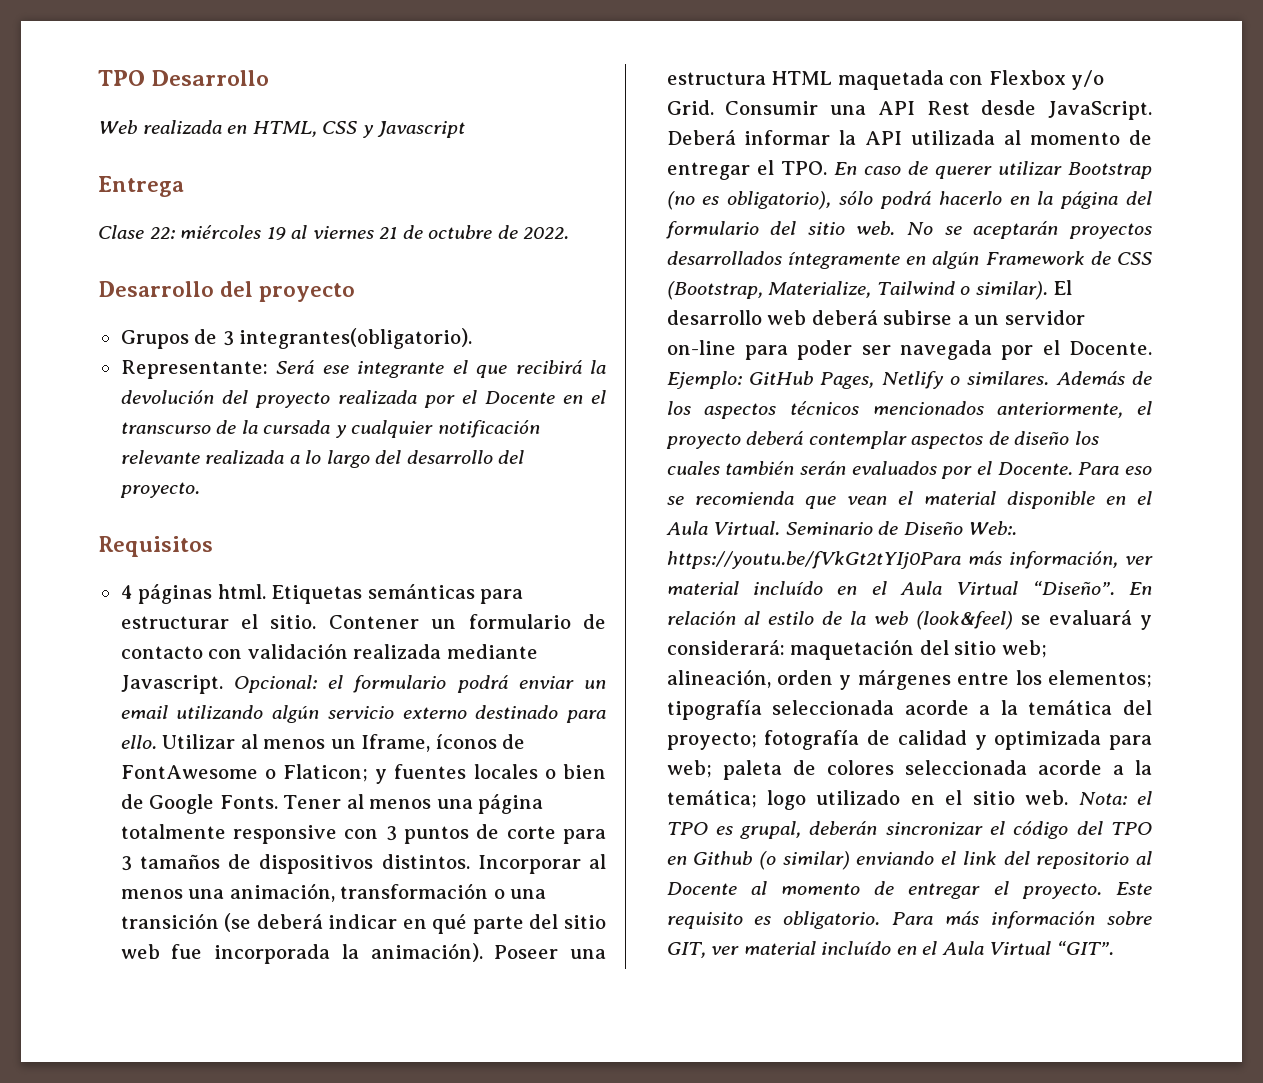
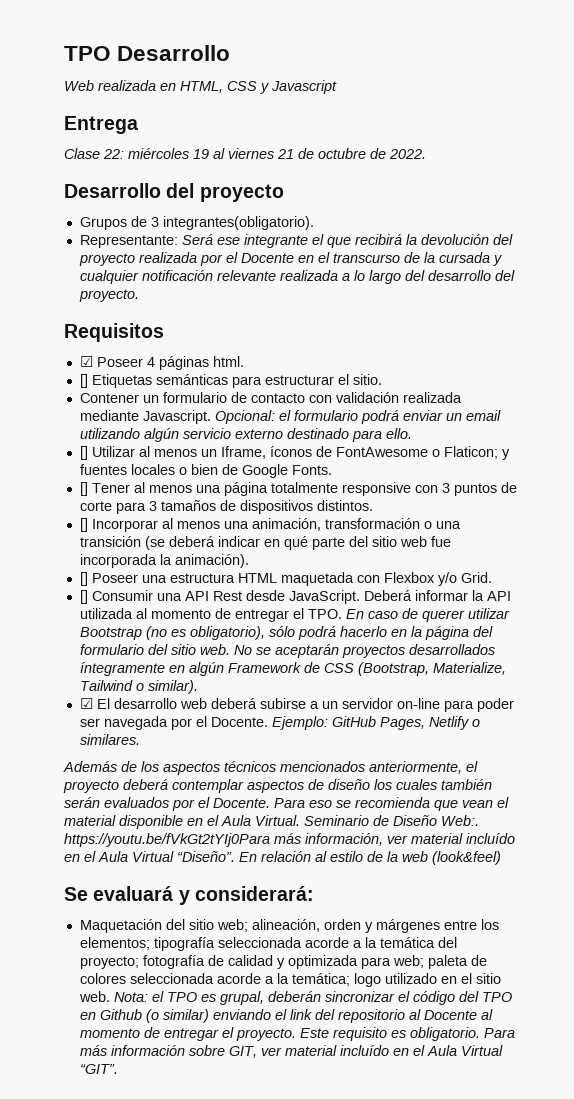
- 4 páginas html. Etiquetas semánticas para estructurar el sitio. Contener un formulario de contacto con validación realizada mediante Javascript.
+ ☑ Poseer 4 páginas html.
+ [] Etiquetas semánticas para estructurar el sitio.
+ Contener un formulario de contacto con validación realizada mediante Javascript.
- el formulario podrá enviar un email utilizando algún servicio externo destinado para ello. Utilizar al menos un Iframe, íconos de FontAwesome o Flaticon;
+ el formulario podrá enviar un email utilizando algún servicio externo destinado para ello.
+ [] Utilizar al menos un Iframe, íconos de FontAwesome o Flaticon;
- y fuentes locales o bien de Google Fonts. Tener al menos una página totalmente responsive con 3 puntos de corte para 3 tamaños de dispositivos distintos. Incorporar al menos una animación, transformación o una transición (se deberá indicar en qué parte del sitio web fue incorporada la animación). Poseer una estructura HTML maquetada con Flexbox y/o Grid. Consumir una API Rest desde JavaScript.
+ y fuentes locales o bien de Google Fonts.
+ [] Tener al menos una página totalmente responsive con 3 puntos de corte para 3 tamaños de dispositivos distintos.
+ [] Incorporar al menos una animación, transformación o una transición (se deberá indicar en qué parte del sitio web fue incorporada la animación).
+ [] Poseer una estructura HTML maquetada con Flexbox y/o Grid.
+ [] Consumir una API Rest desde JavaScript.
- No se aceptarán proyectos desarrollados íntegramente en algún Framework de CSS (Bootstrap, Materialize, Tailwind o similar). El desarrollo web deberá subirse a un servidor on-line para poder ser navegada por el Docente.
+ No se aceptarán proyectos desarrollados íntegramente en algún Framework de CSS (Bootstrap, Materialize, Tailwind o similar).
+ ☑ El desarrollo web deberá subirse a un servidor on-line para poder ser navegada por el Docente.
- Ejemplo: GitHub Pages, Netlify o similares. Además de los aspectos técnicos mencionados anteriormente, el proyecto deberá contemplar aspectos de diseño los cuales también serán evaluados por el Docente.
+ Ejemplo: GitHub Pages, Netlify o similares.
+ Además de los aspectos técnicos mencionados anteriormente, el proyecto deberá contemplar aspectos de diseño los cuales también serán evaluados por el Docente.
- En relación al estilo de la web (look&feel) se evaluará y considerará: maquetación del sitio web; alineación, orden y márgenes entre los elementos; tipografía seleccionada acorde a la temática del proyecto; fotografía de calidad y optimizada para web; paleta de colores seleccionada acorde a la temática; logo utilizado en el sitio web.
+ En relación al estilo de la web (look&feel)
+ Se evaluará y considerará:
+ Maquetación del sitio web; alineación, orden y márgenes entre los elementos; tipografía seleccionada acorde a la temática del proyecto; fotografía de calidad y optimizada para web; paleta de colores seleccionada acorde a la temática; logo utilizado en el sitio web.

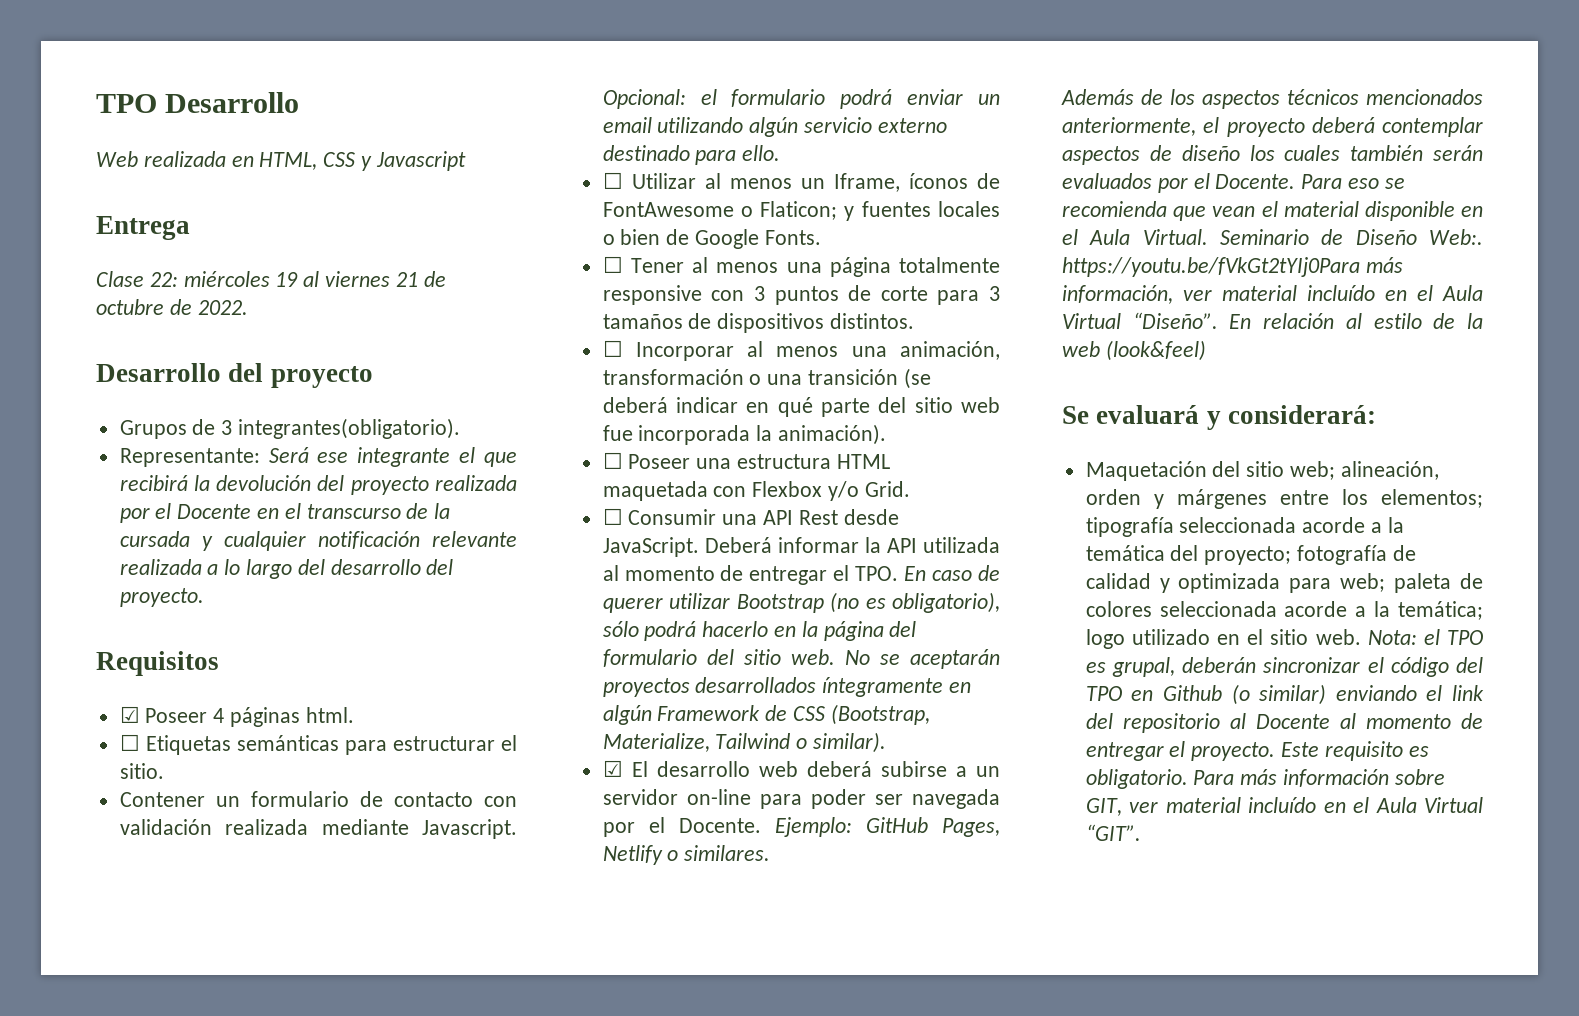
- [] Etiquetas semánticas para estructurar el sitio.
+ ☐ Etiquetas semánticas para estructurar el sitio.
- [] Utilizar al menos un Iframe, íconos de FontAwesome o Flaticon; y fuentes locales o bien de Google Fonts.
+ ☐ Utilizar al menos un Iframe, íconos de FontAwesome o Flaticon; y fuentes locales o bien de Google Fonts.
- [] Tener al menos una página totalmente responsive con 3 puntos de corte para 3 tamaños de dispositivos distintos.
+ ☐ Tener al menos una página totalmente responsive con 3 puntos de corte para 3 tamaños de dispositivos distintos.
- [] Incorporar al menos una animación, transformación o una transición (se deberá indicar en qué parte del sitio web fue incorporada la animación).
+ ☐ Incorporar al menos una animación, transformación o una transición (se deberá indicar en qué parte del sitio web fue incorporada la animación).
- [] Poseer una estructura HTML maquetada con Flexbox y/o Grid.
+ ☐ Poseer una estructura HTML maquetada con Flexbox y/o Grid.
- [] Consumir una API Rest desde JavaScript.
+ ☐ Consumir una API Rest desde JavaScript.

